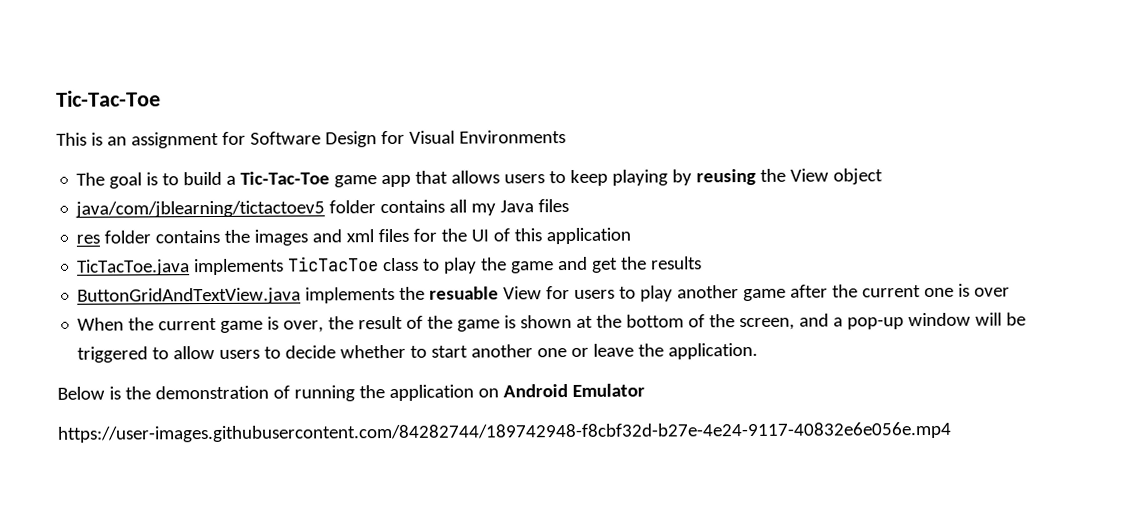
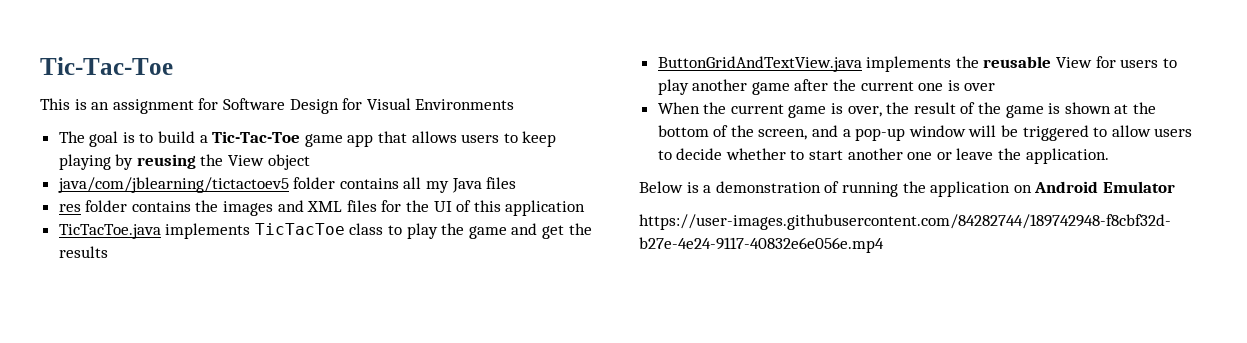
- res folder contains the images and xml files for the UI of this application
+ res folder contains the images and XML files for the UI of this application
- ButtonGridAndTextView.java implements the resuable View for users to play another game after the current one is over
+ ButtonGridAndTextView.java implements the reusable View for users to play another game after the current one is over
- Below is the demonstration of running the application on Android Emulator
+ Below is a demonstration of running the application on Android Emulator

